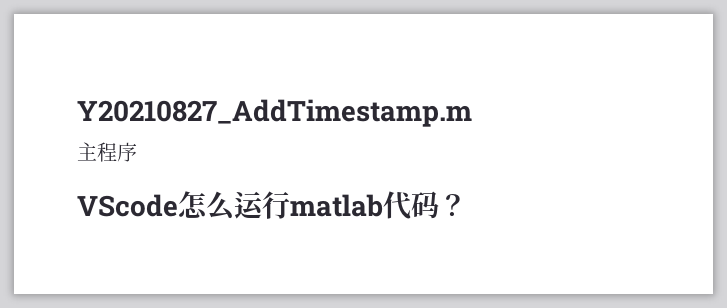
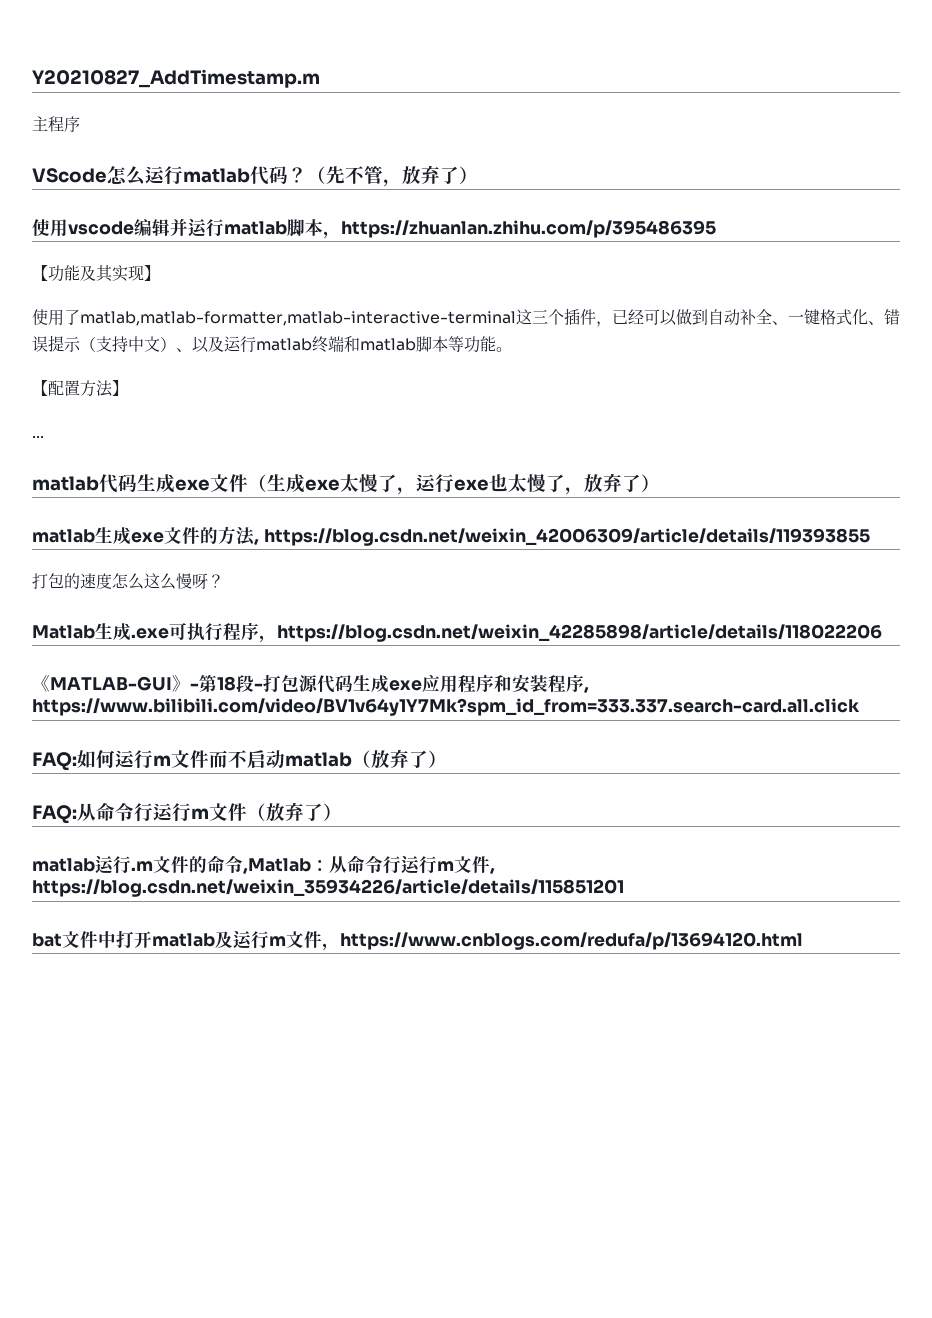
+ （先不管，放弃了）
+ 使用vscode编辑并运行matlab脚本，https://zhuanlan.zhihu.com/p/395486395
+ 【功能及其实现】
+ 使用了matlab,matlab-formatter,matlab-interactive-terminal这三个插件，已经可以做到自动补全、一键格式化、错误提示（支持中文）、以及运行matlab终端和matlab脚本等功能。
+ 【配置方法】
+ ...
+ matlab代码生成exe文件（生成exe太慢了，运行exe也太慢了，放弃了）
+ matlab生成exe文件的方法, https://blog.csdn.net/weixin_42006309/article/details/119393855
+ 打包的速度怎么这么慢呀？
+ Matlab生成.exe可执行程序，https://blog.csdn.net/weixin_42285898/article/details/118022206
+ 《MATLAB-GUI》-第18段-打包源代码生成exe应用程序和安装程序, https://www.bilibili.com/video/BV1v64y1Y7Mk?spm_id_from=333.337.search-card.all.click
+ FAQ:如何运行m文件而不启动matlab（放弃了）
+ FAQ:从命令行运行m文件（放弃了）
+ matlab运行.m文件的命令,Matlab：从命令行运行m文件, https://blog.csdn.net/weixin_35934226/article/details/115851201
+ bat文件中打开matlab及运行m文件，https://www.cnblogs.com/redufa/p/13694120.html

